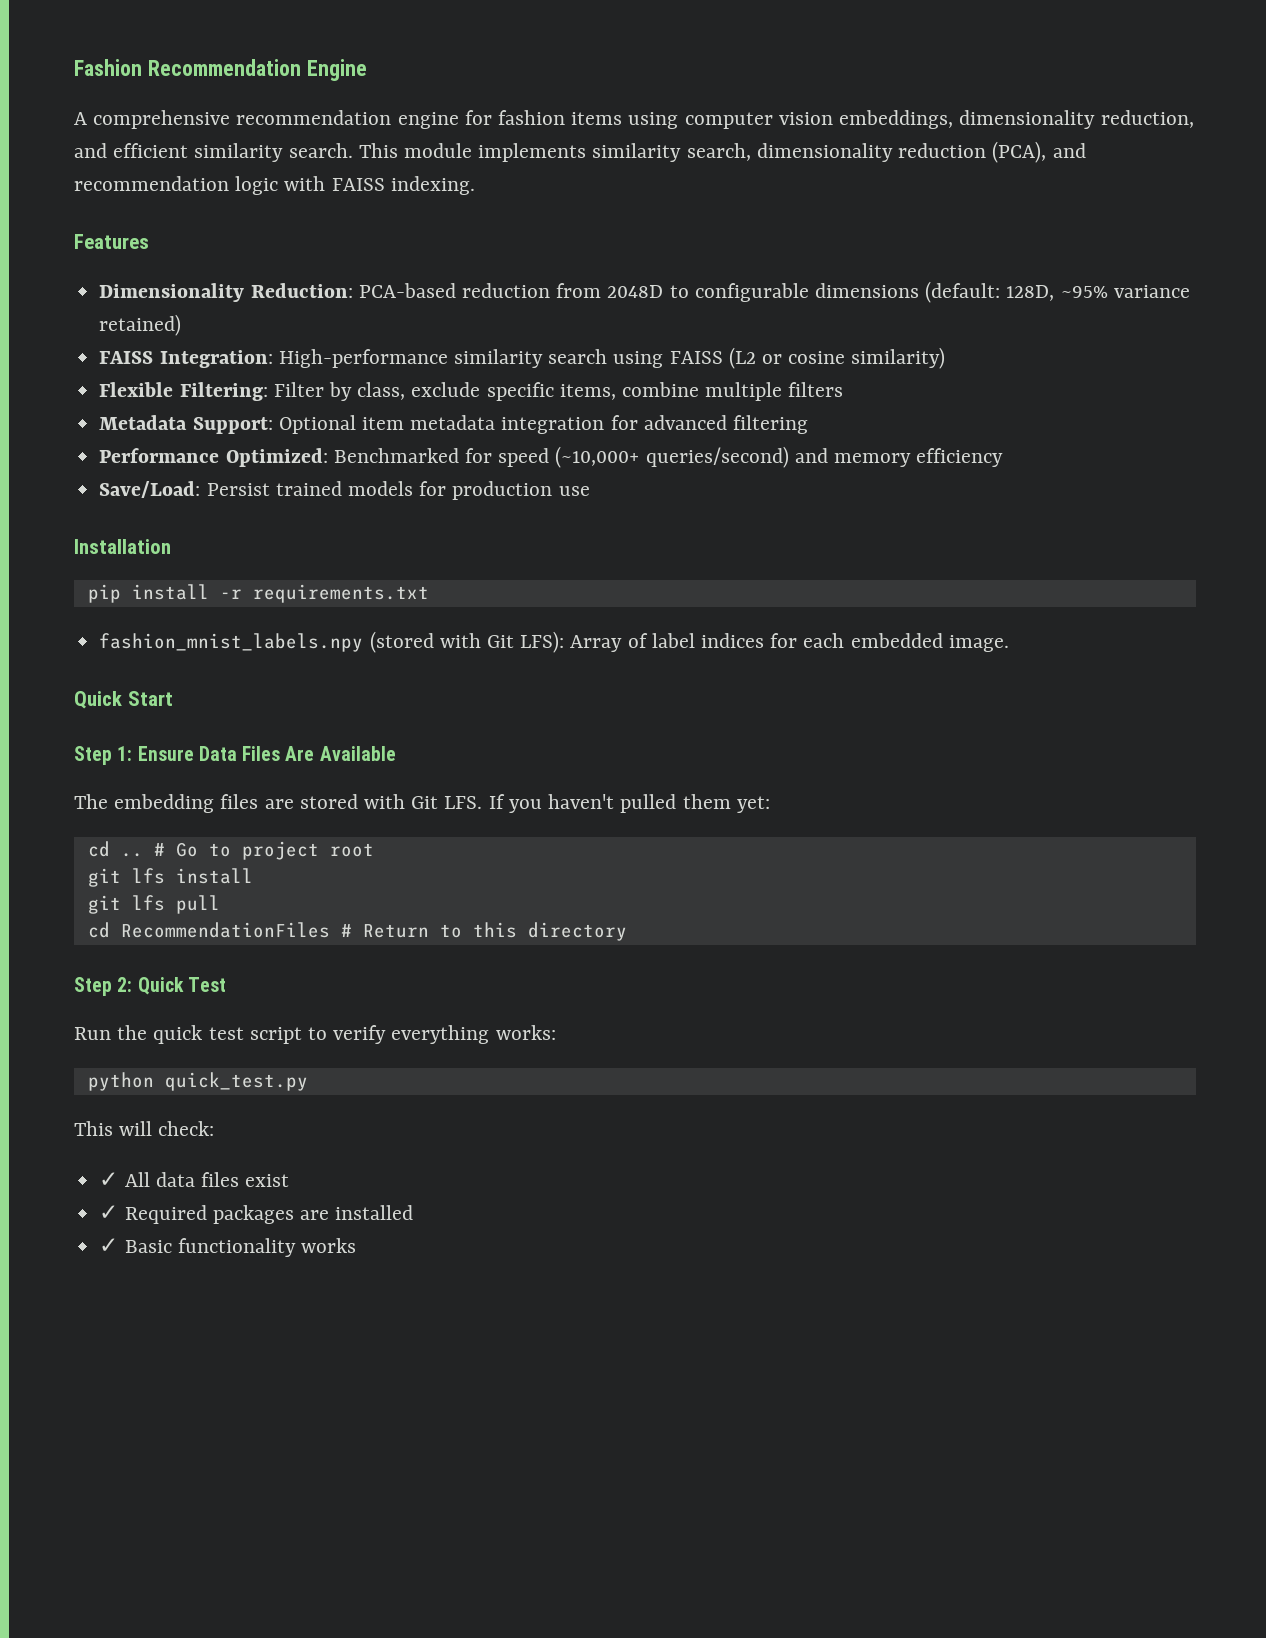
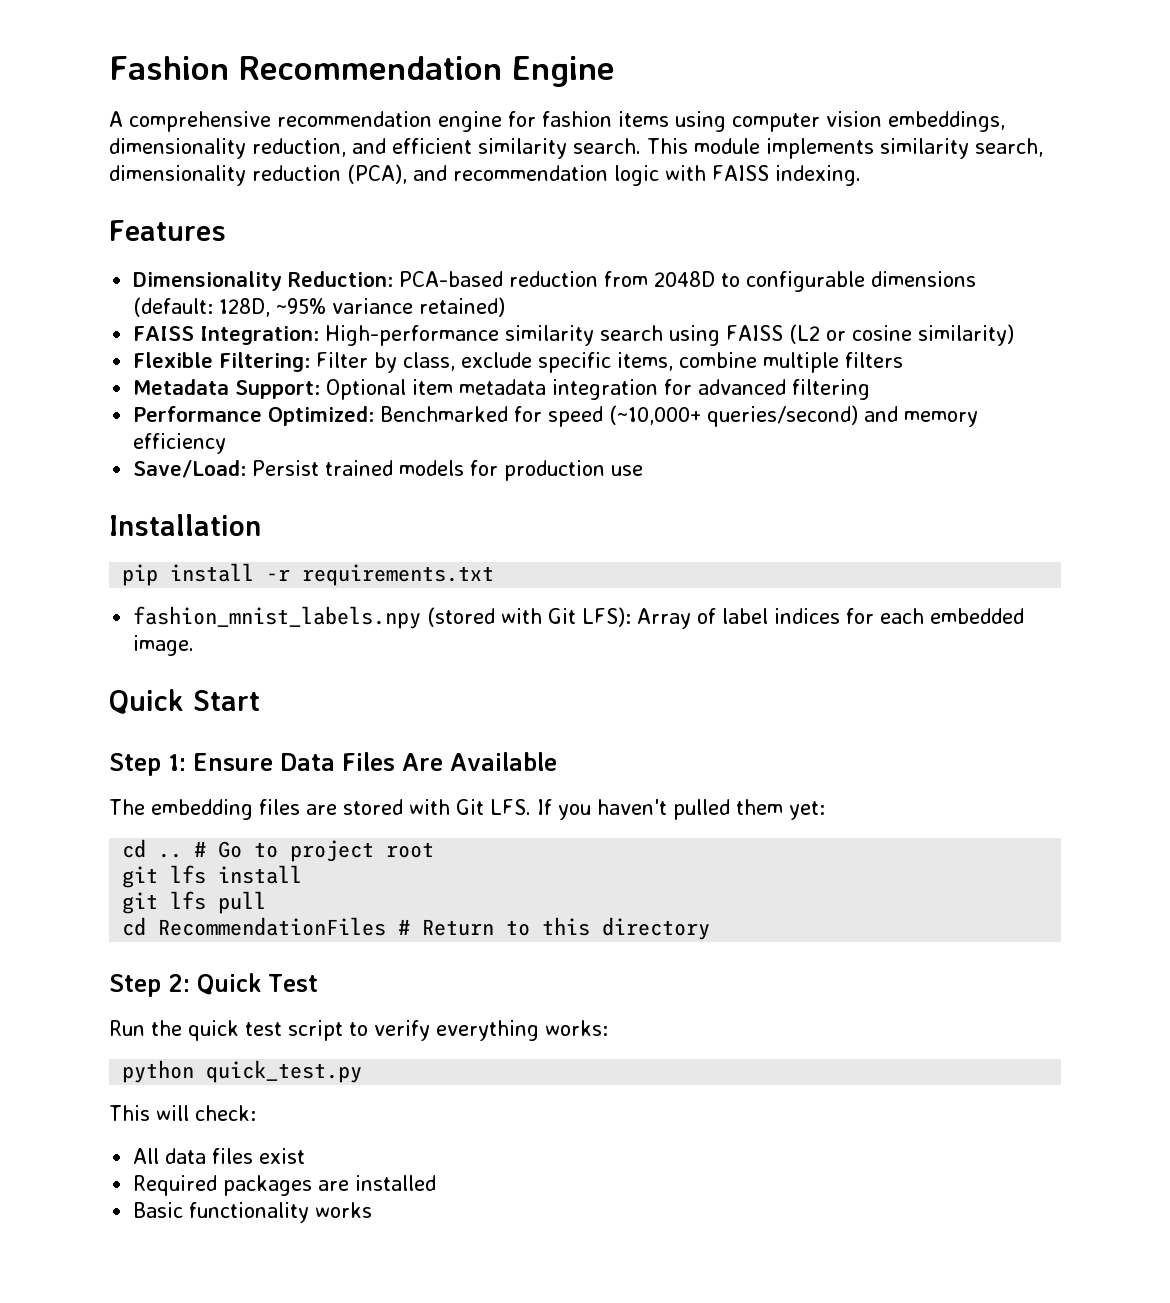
- ✓ All data files exist
+ All data files exist
- ✓ Required packages are installed
+ Required packages are installed
- ✓ Basic functionality works
+ Basic functionality works

